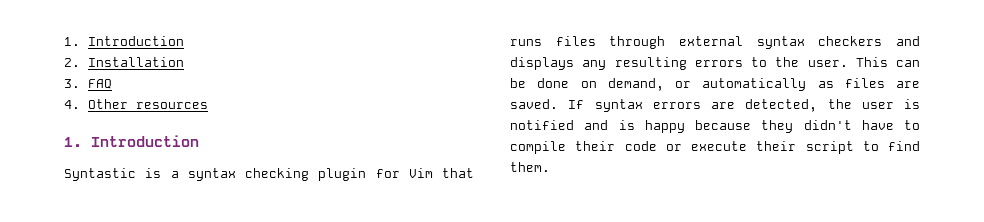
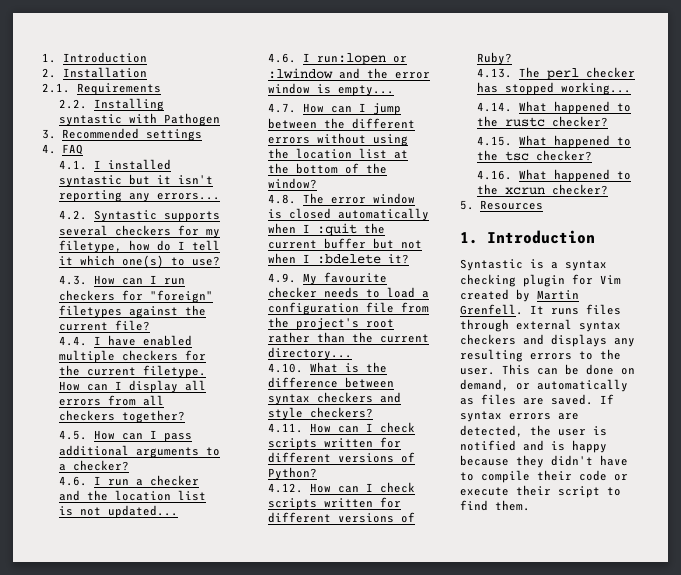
- 3. FAQ
- 4. Other resources
+ 2.1. Requirements
+ 2.2. Installing syntastic with Pathogen
+ 3. Recommended settings
+ 4. FAQ
+ 4.1. I installed syntastic but it isn't reporting any errors...
+ 4.2. Syntastic supports several checkers for my filetype, how do I tell it which one(s) to use?
+ 4.3. How can I run checkers for "foreign" filetypes against the current file?
+ 4.4. I have enabled multiple checkers for the current filetype. How can I display all errors from all checkers together?
+ 4.5. How can I pass additional arguments to a checker?
+ 4.6. I run a checker and the location list is not updated...
+ 4.6. I run:lopen or :lwindow and the error window is empty...
+ 4.7. How can I jump between the different errors without using the location list at the bottom of the window?
+ 4.8. The error window is closed automatically when I :quit the current buffer but not when I :bdelete it?
+ 4.9. My favourite checker needs to load a configuration file from the project's root rather than the current directory...
+ 4.10. What is the difference between syntax checkers and style checkers?
+ 4.11. How can I check scripts written for different versions of Python?
+ 4.12. How can I check scripts written for different versions of Ruby?
+ 4.13. The perl checker has stopped working...
+ 4.14. What happened to the rustc checker?
+ 4.15. What happened to the tsc checker?
+ 4.16. What happened to the xcrun checker?
+ 5. Resources
- Syntastic is a syntax checking plugin for Vim that runs files through external syntax checkers and displays any resulting errors to the user.
+ Syntastic is a syntax checking plugin for Vim created by Martin Grenfell. It runs files through external syntax checkers and displays any resulting errors to the user.

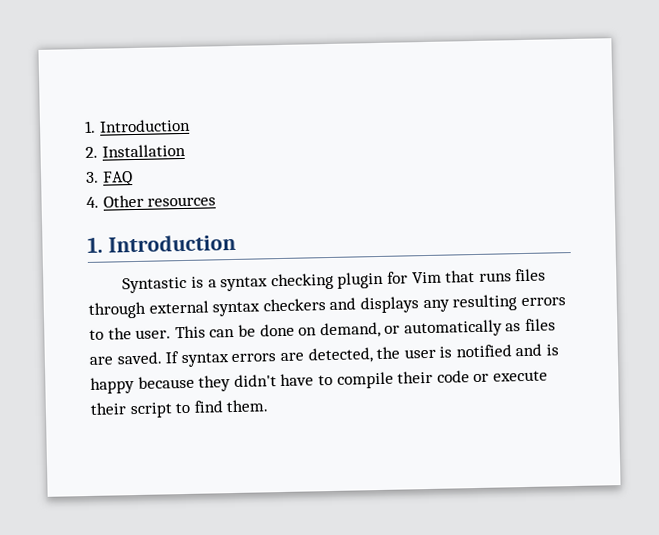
- 2.1. Requirements
- 2.2. Installing syntastic with Pathogen
- 3. Recommended settings
- 4. FAQ
- 4.1. I installed syntastic but it isn't reporting any errors...
- 4.2. Syntastic supports several checkers for my filetype, how do I tell it which one(s) to use?
- 4.3. How can I run checkers for "foreign" filetypes against the current file?
- 4.4. I have enabled multiple checkers for the current filetype. How can I display all errors from all checkers together?
- 4.5. How can I pass additional arguments to a checker?
- 4.6. I run a checker and the location list is not updated...
- 4.6. I run:lopen or :lwindow and the error window is empty...
- 4.7. How can I jump between the different errors without using the location list at the bottom of the window?
- 4.8. The error window is closed automatically when I :quit the current buffer but not when I :bdelete it?
- 4.9. My favourite checker needs to load a configuration file from the project's root rather than the current directory...
- 4.10. What is the difference between syntax checkers and style checkers?
- 4.11. How can I check scripts written for different versions of Python?
- 4.12. How can I check scripts written for different versions of Ruby?
- 4.13. The perl checker has stopped working...
- 4.14. What happened to the rustc checker?
- 4.15. What happened to the tsc checker?
- 4.16. What happened to the xcrun checker?
- 5. Resources
+ 3. FAQ
+ 4. Other resources
- Syntastic is a syntax checking plugin for Vim created by Martin Grenfell. It runs files through external syntax checkers and displays any resulting errors to the user.
+ Syntastic is a syntax checking plugin for Vim that runs files through external syntax checkers and displays any resulting errors to the user.

